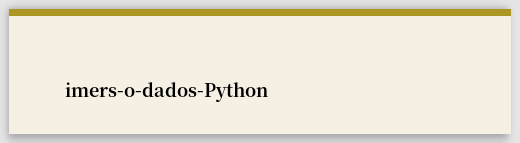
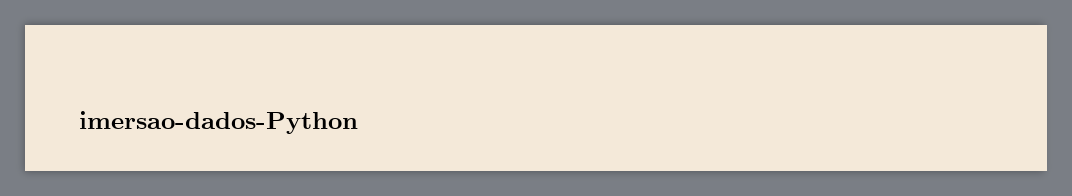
- imers-o-dados-Python
+ imersao-dados-Python

